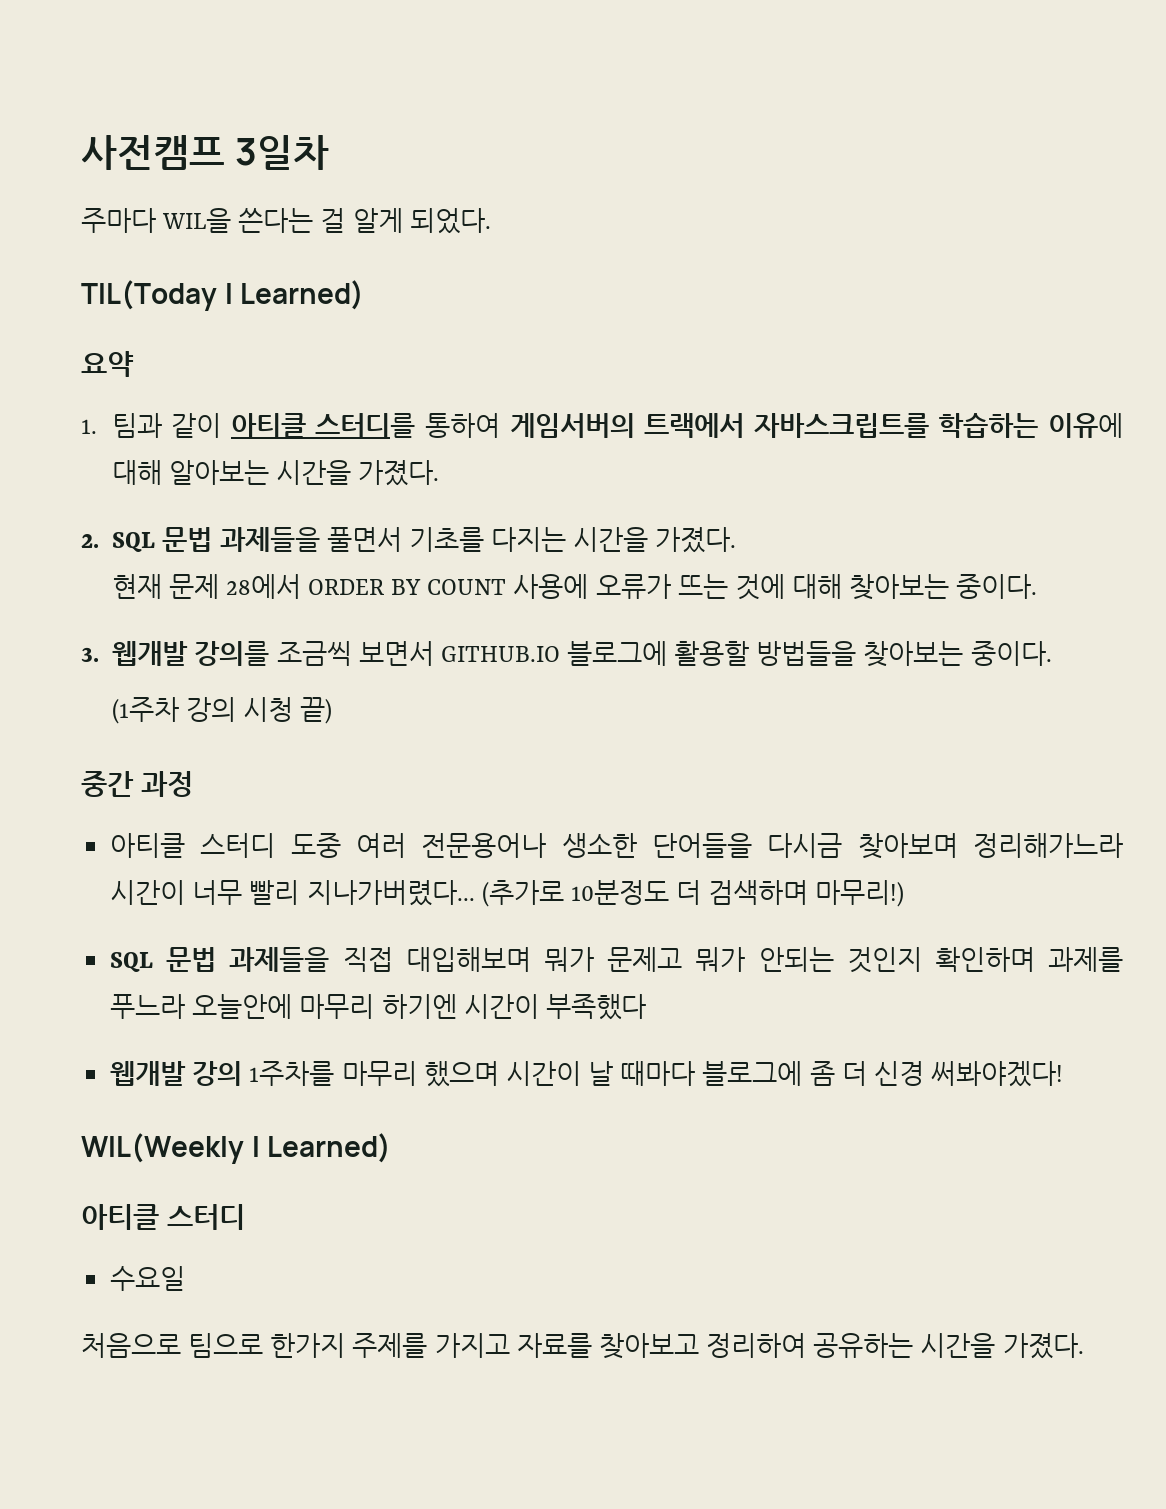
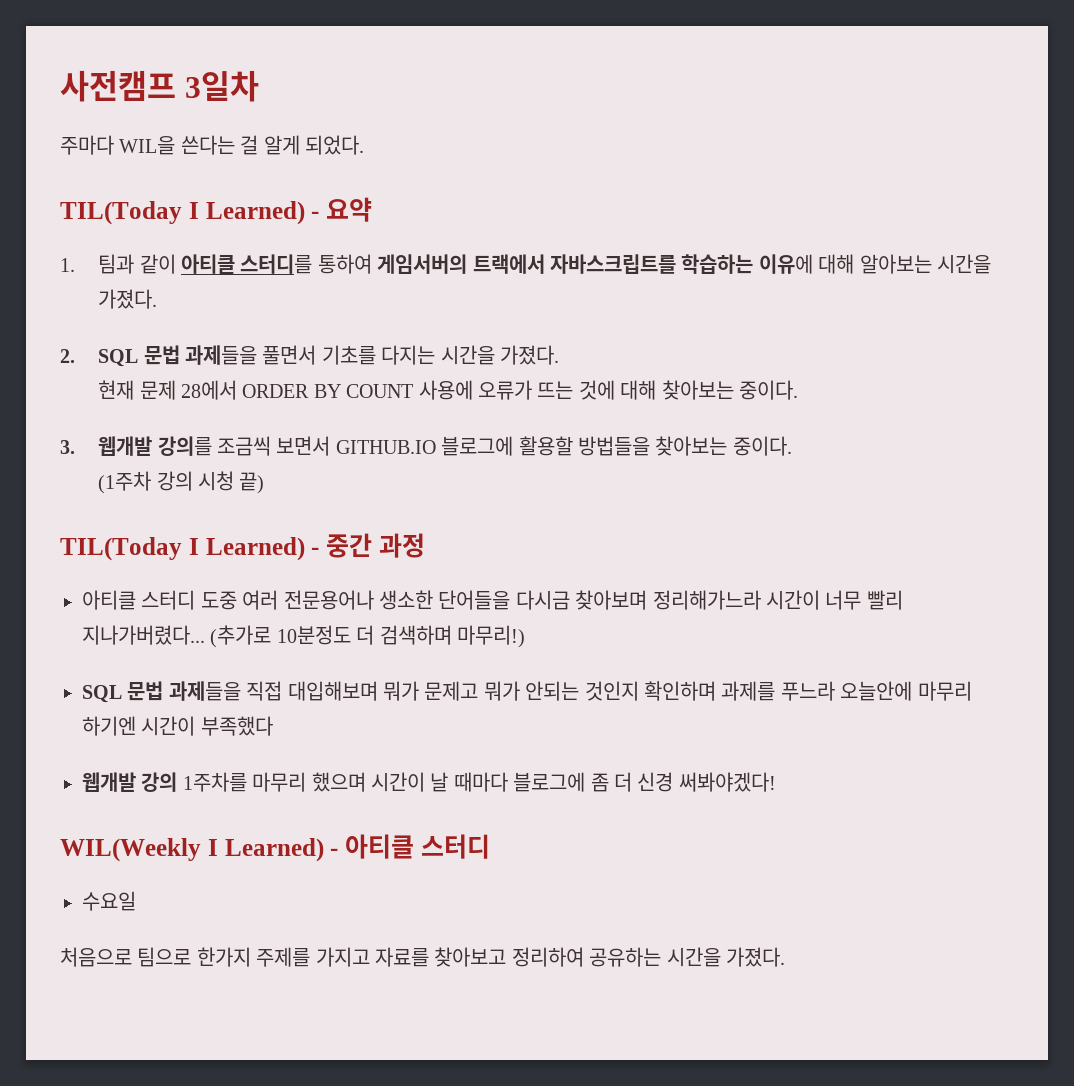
- TIL(Today I Learned)
- 요약
+ TIL(Today I Learned) - 요약
- 중간 과정
+ TIL(Today I Learned) - 중간 과정
- WIL(Weekly I Learned)
- 아티클 스터디
+ WIL(Weekly I Learned) - 아티클 스터디

